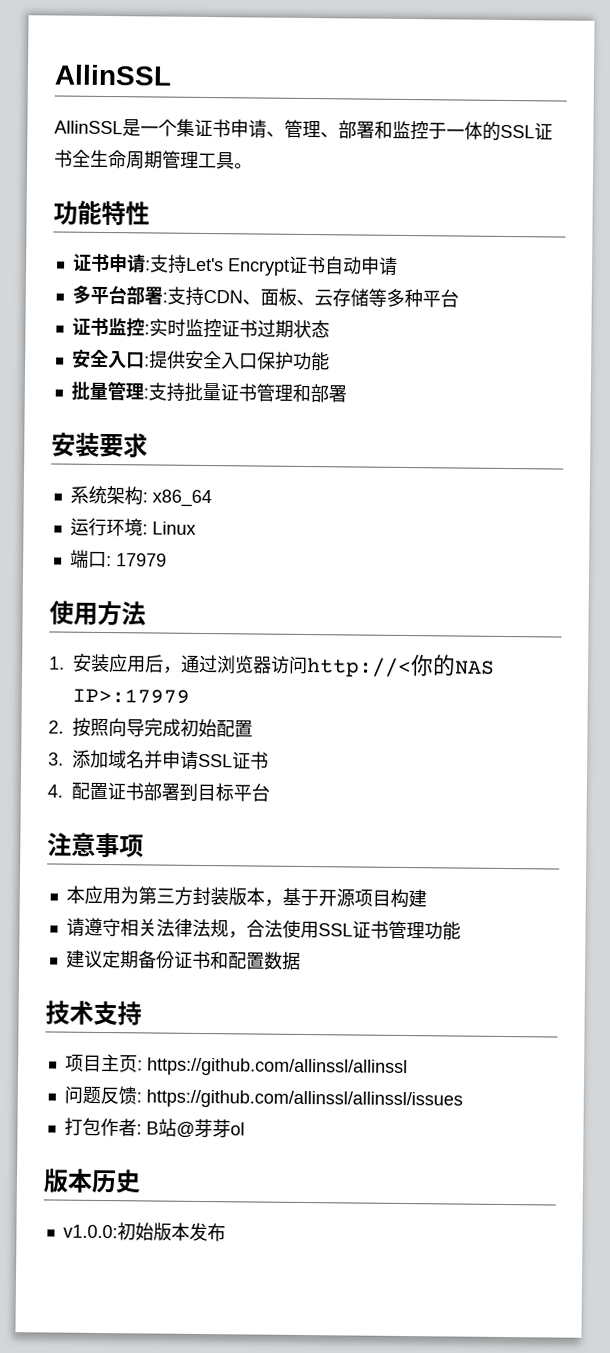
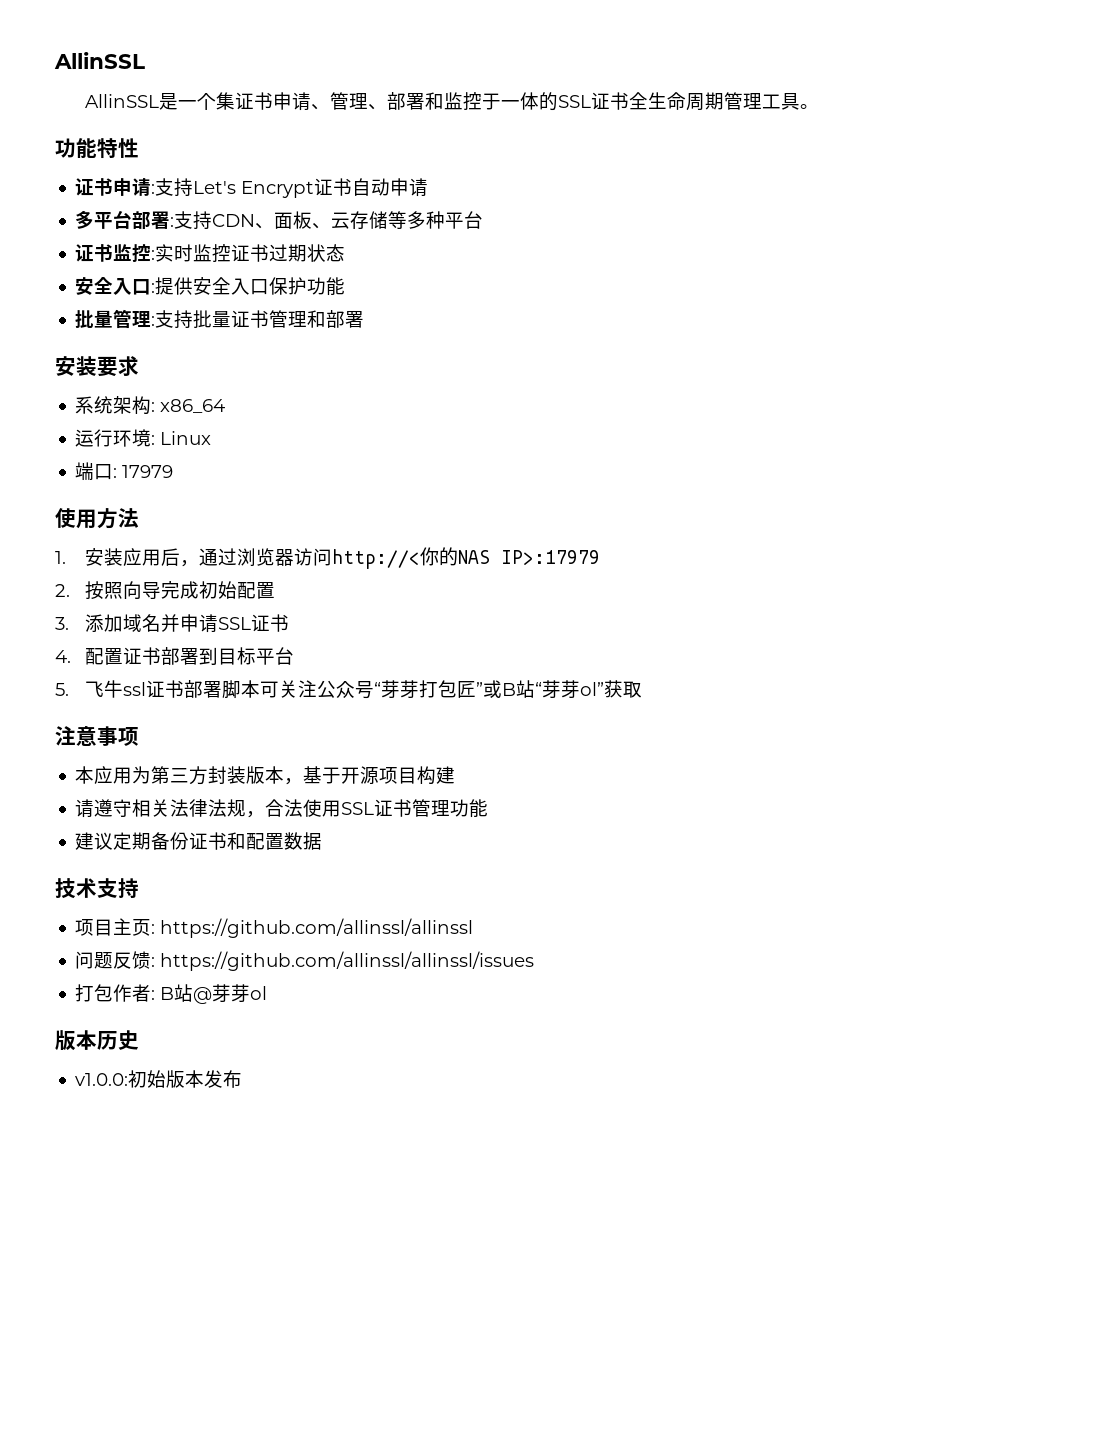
+ 5.飞牛ssl证书部署脚本可关注公众号“芽芽打包匠”或B站“芽芽ol”获取

